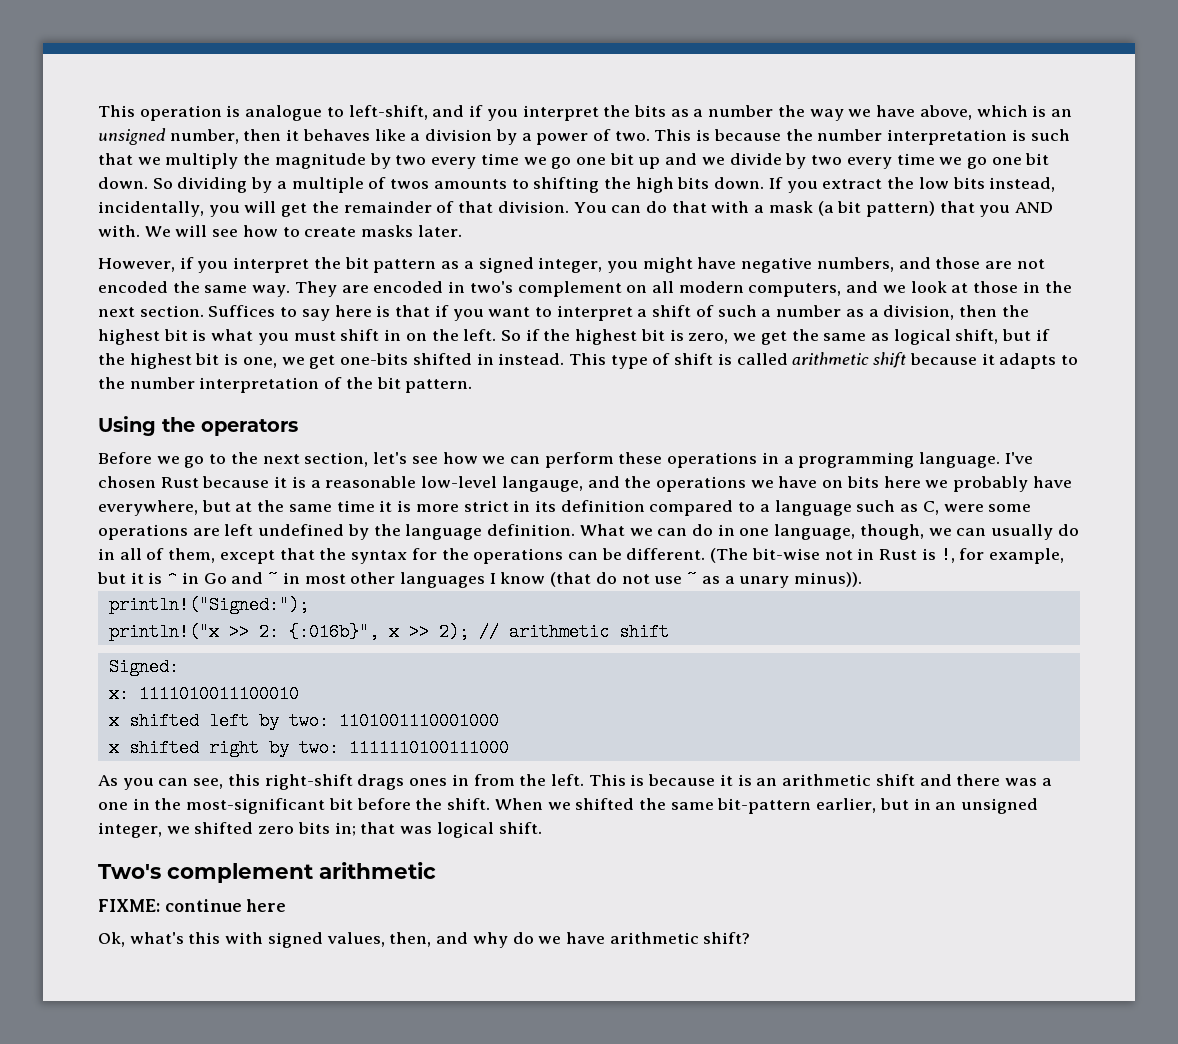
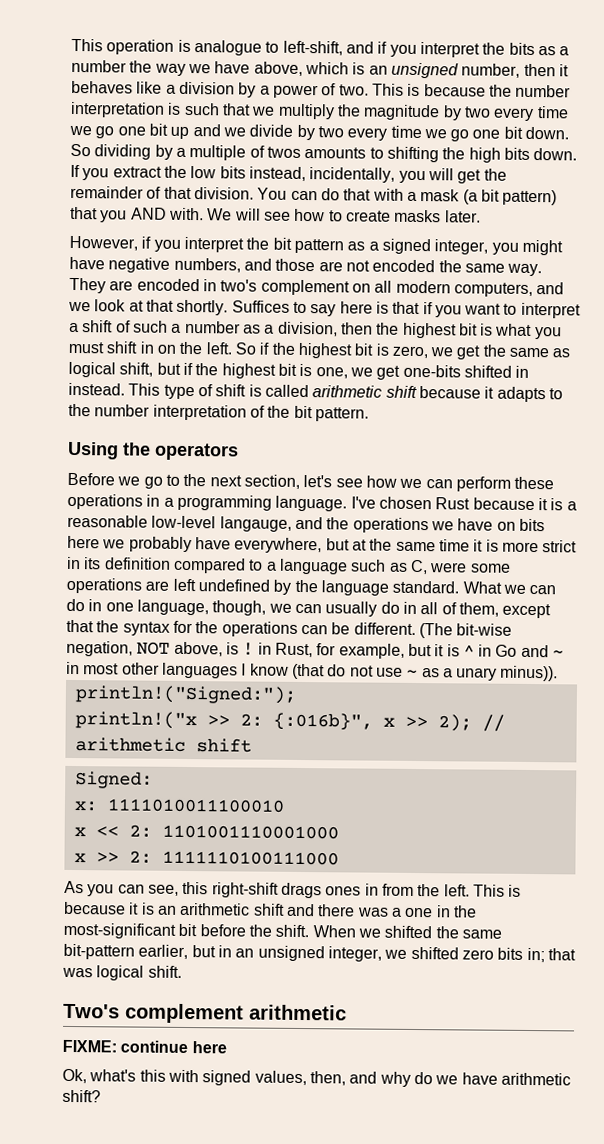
- They are encoded in two's complement on all modern computers, and we look at those in the next section.
+ They are encoded in two's complement on all modern computers, and we look at that shortly.
- I've chosen Rust because it is a reasonable low-level langauge, and the operations we have on bits here we probably have everywhere, but at the same time it is more strict in its definition compared to a language such as C, were some operations are left undefined by the language definition.
+ I've chosen Rust because it is a reasonable low-level langauge, and the operations we have on bits here we probably have everywhere, but at the same time it is more strict in its definition compared to a language such as C, were some operations are left undefined by the language standard.
- (The bit-wise not in Rust is !, for example, but it is ^ in Go and ~ in most other languages I know (that do not use ~ as a unary minus)).
+ (The bit-wise negation, NOT above, is ! in Rust, for example, but it is ^ in Go and ~ in most other languages I know (that do not use ~ as a unary minus)).
- x shifted left by two: 1101001110001000
- x shifted right by two: 1111110100111000
+ x << 2: 1101001110001000
+ x >> 2: 1111110100111000

